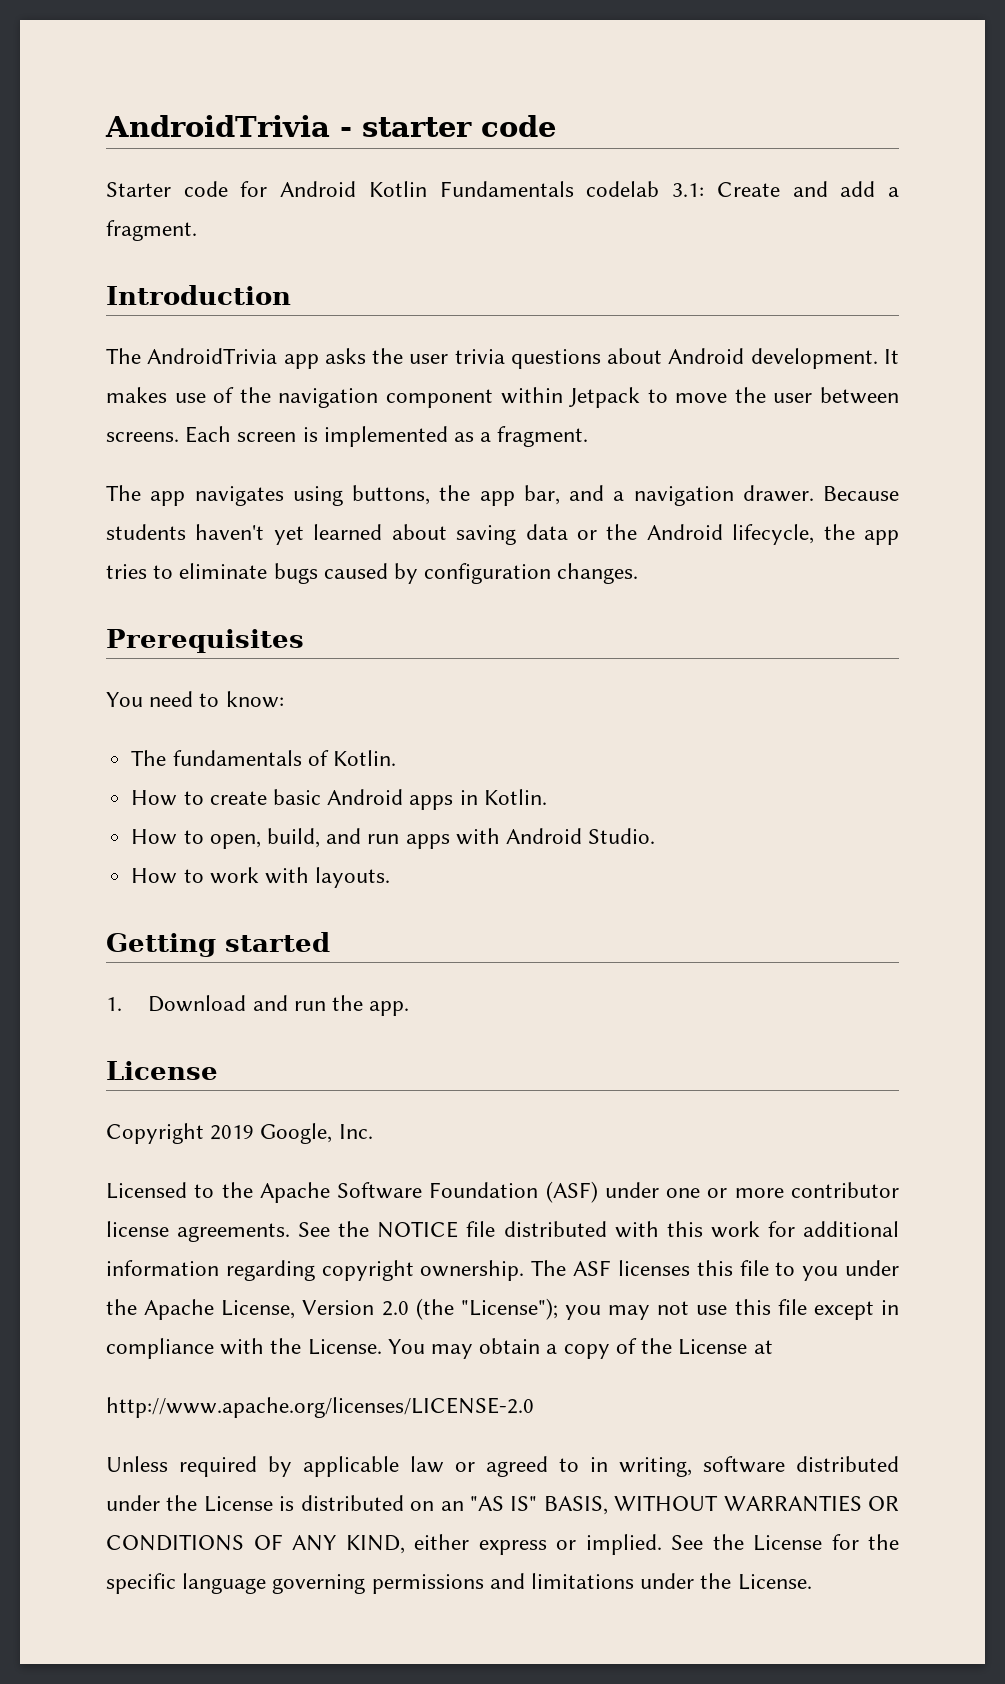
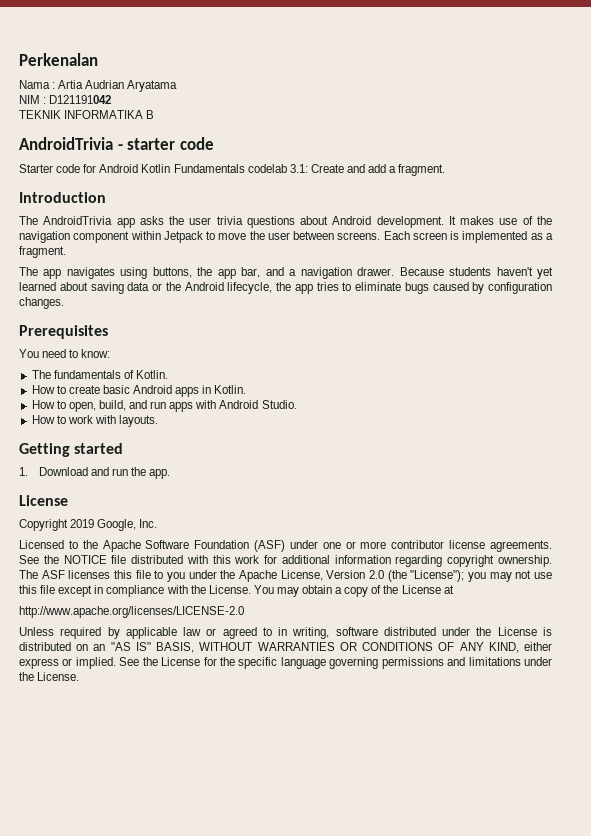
+ Perkenalan
+ Nama : Artia Audrian Aryatama
+ NIM : D121191042
+ TEKNIK INFORMATIKA B

